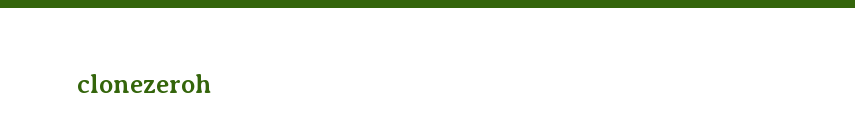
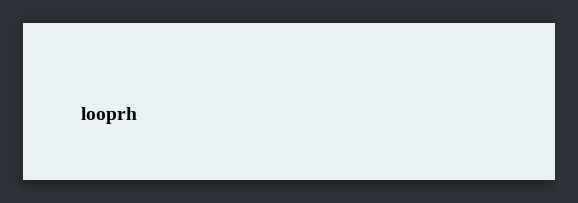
- clonezeroh
+ looprh

